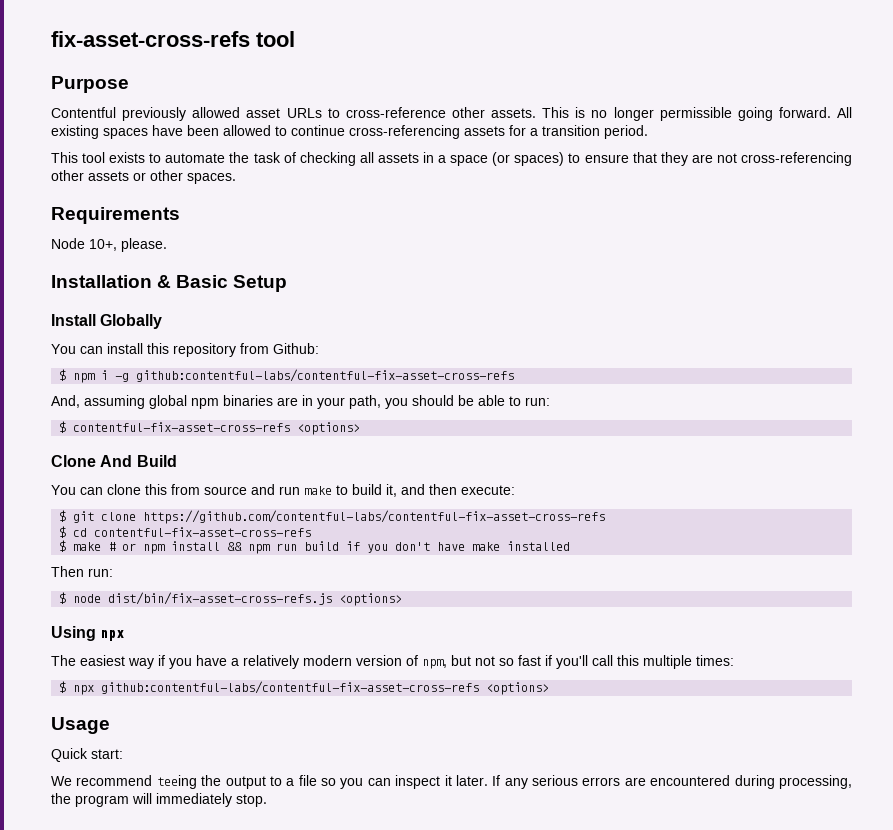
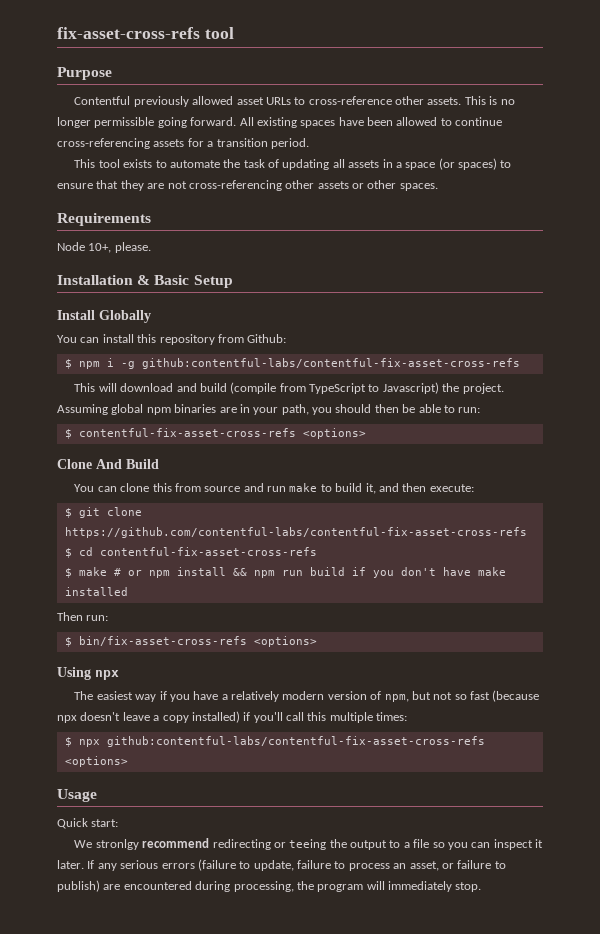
- This tool exists to automate the task of checking all assets in a space (or spaces) to ensure that they are not cross-referencing other assets or other spaces.
+ This tool exists to automate the task of updating all assets in a space (or spaces) to ensure that they are not cross-referencing other assets or other spaces.
- And, assuming global npm binaries are in your path, you should be able to run:
+ This will download and build (compile from TypeScript to Javascript) the project. Assuming global npm binaries are in your path, you should then be able to run:
- $ node dist/bin/fix-asset-cross-refs.js <options>
+ $ bin/fix-asset-cross-refs <options>
- The easiest way if you have a relatively modern version of npm, but not so fast if you'll call this multiple times:
+ The easiest way if you have a relatively modern version of npm, but not so fast (because npx doesn't leave a copy installed) if you'll call this multiple times:
- We recommend teeing the output to a file so you can inspect it later.
+ We stronlgy recommend redirecting or teeing the output to a file so you can inspect it later.
- If any serious errors are encountered during processing, the program will immediately stop.
+ If any serious errors (failure to update, failure to process an asset, or failure to publish) are encountered during processing, the program will immediately stop.

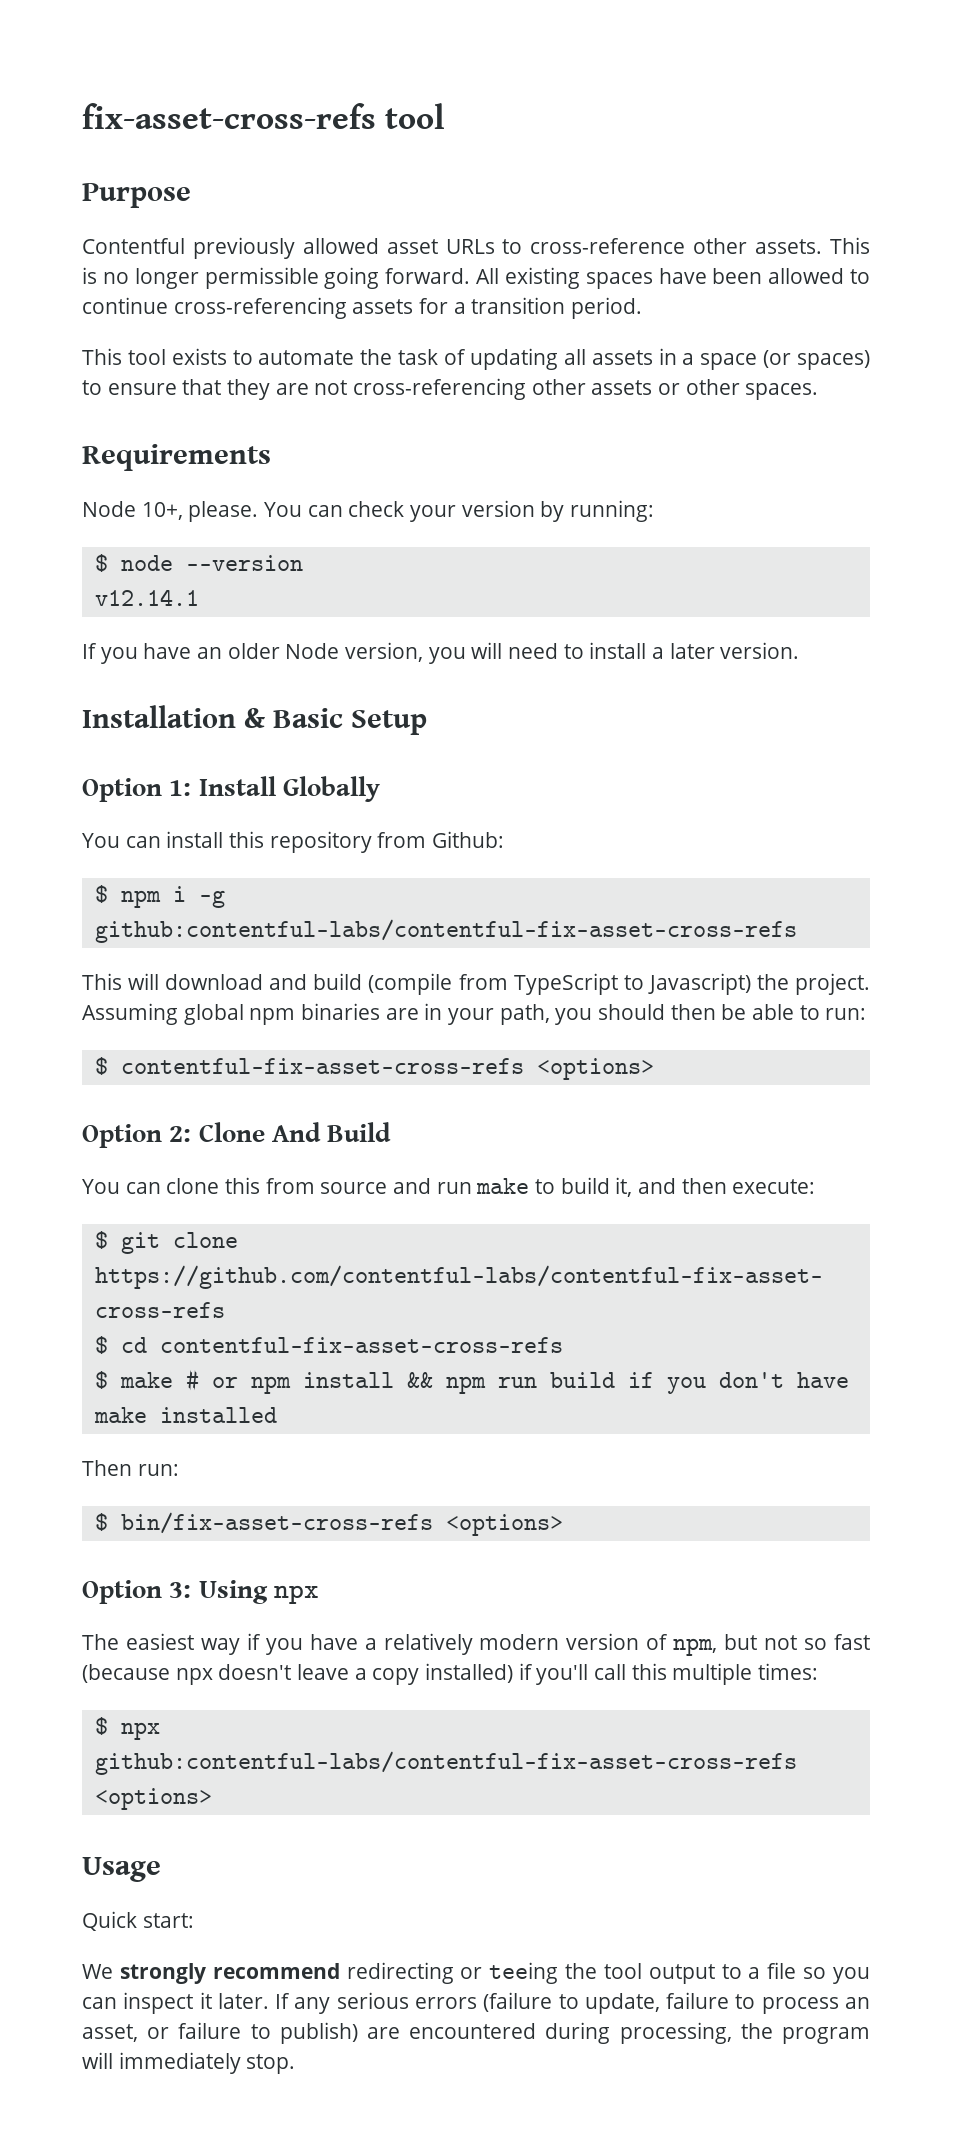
+ You can check your version by running:
+ $ node --version
+ v12.14.1
+ If you have an older Node version, you will need to install a later version.
- Install Globally
+ Option 1: Install Globally
- Clone And Build
+ Option 2: Clone And Build
- Using npx
+ Option 3: Using npx
- We stronlgy recommend redirecting or teeing the output to a file so you can inspect it later.
+ We strongly recommend redirecting or teeing the tool output to a file so you can inspect it later.

